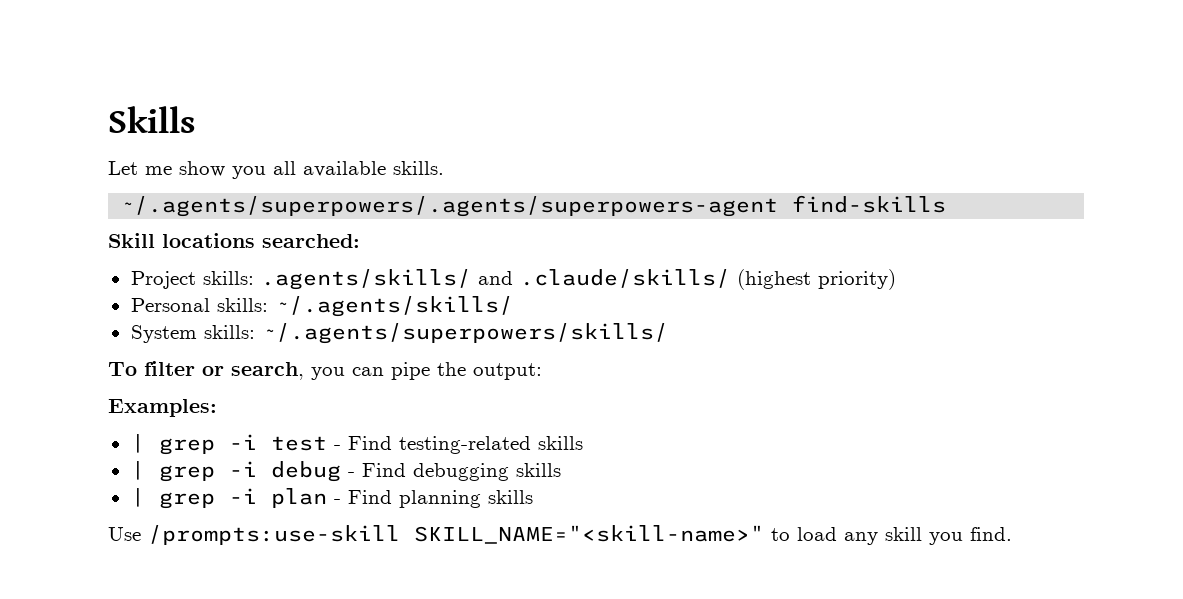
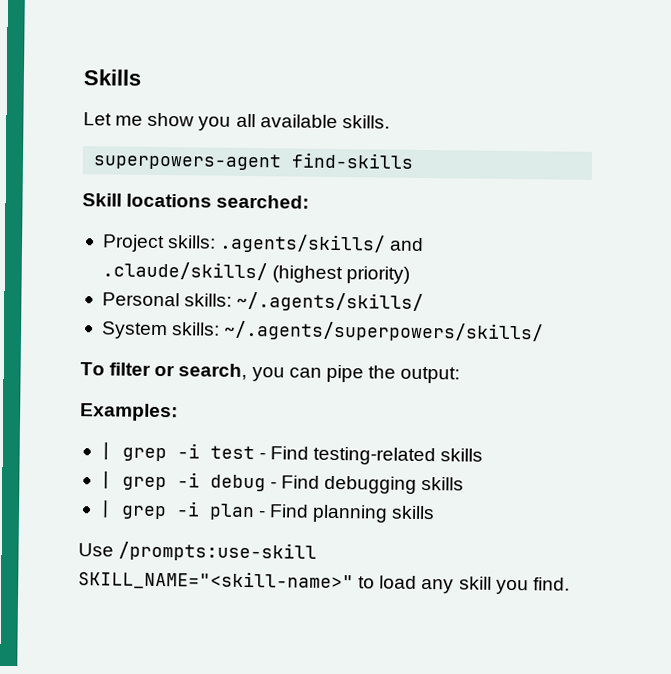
- ~/.agents/superpowers/.agents/superpowers-agent find-skills
+ superpowers-agent find-skills

